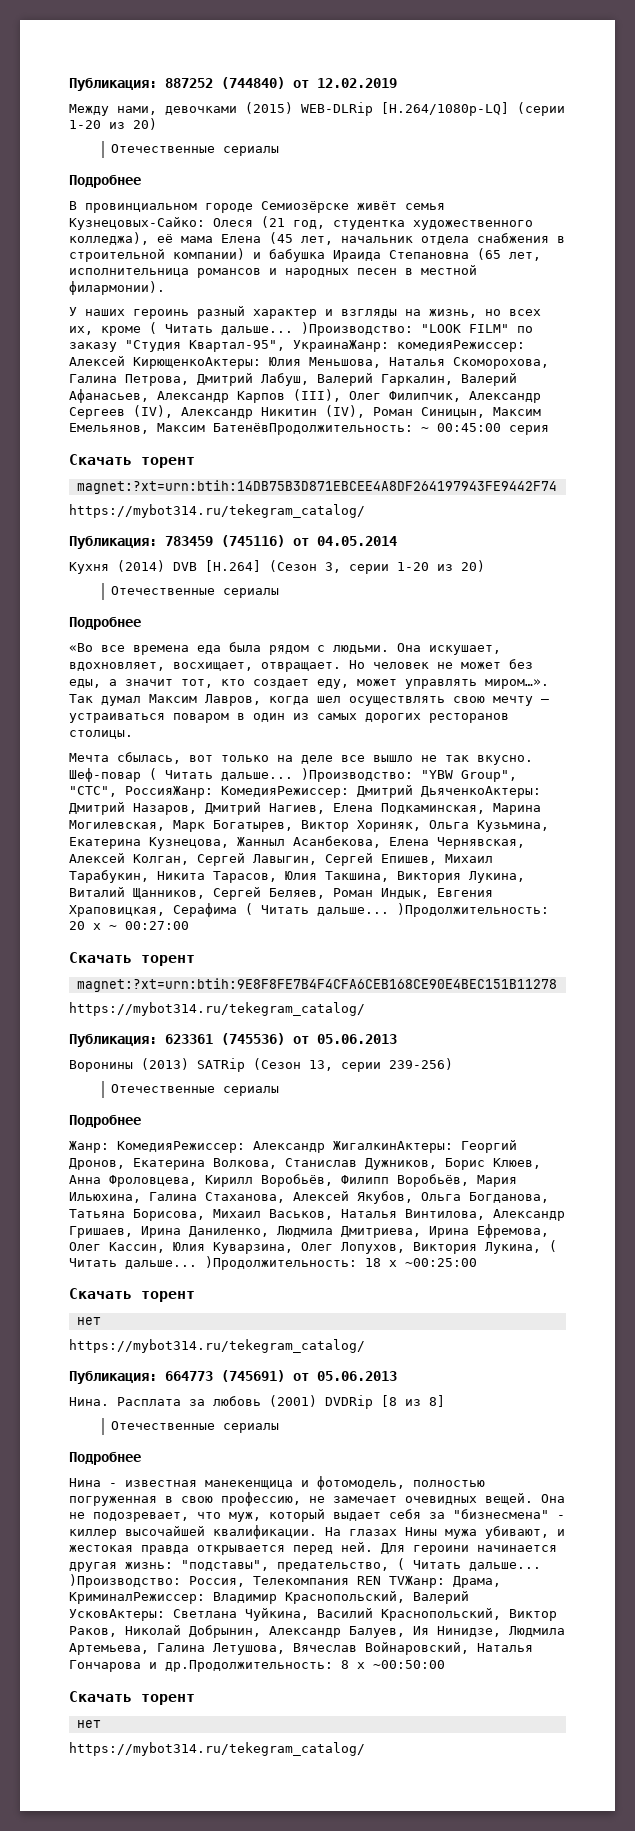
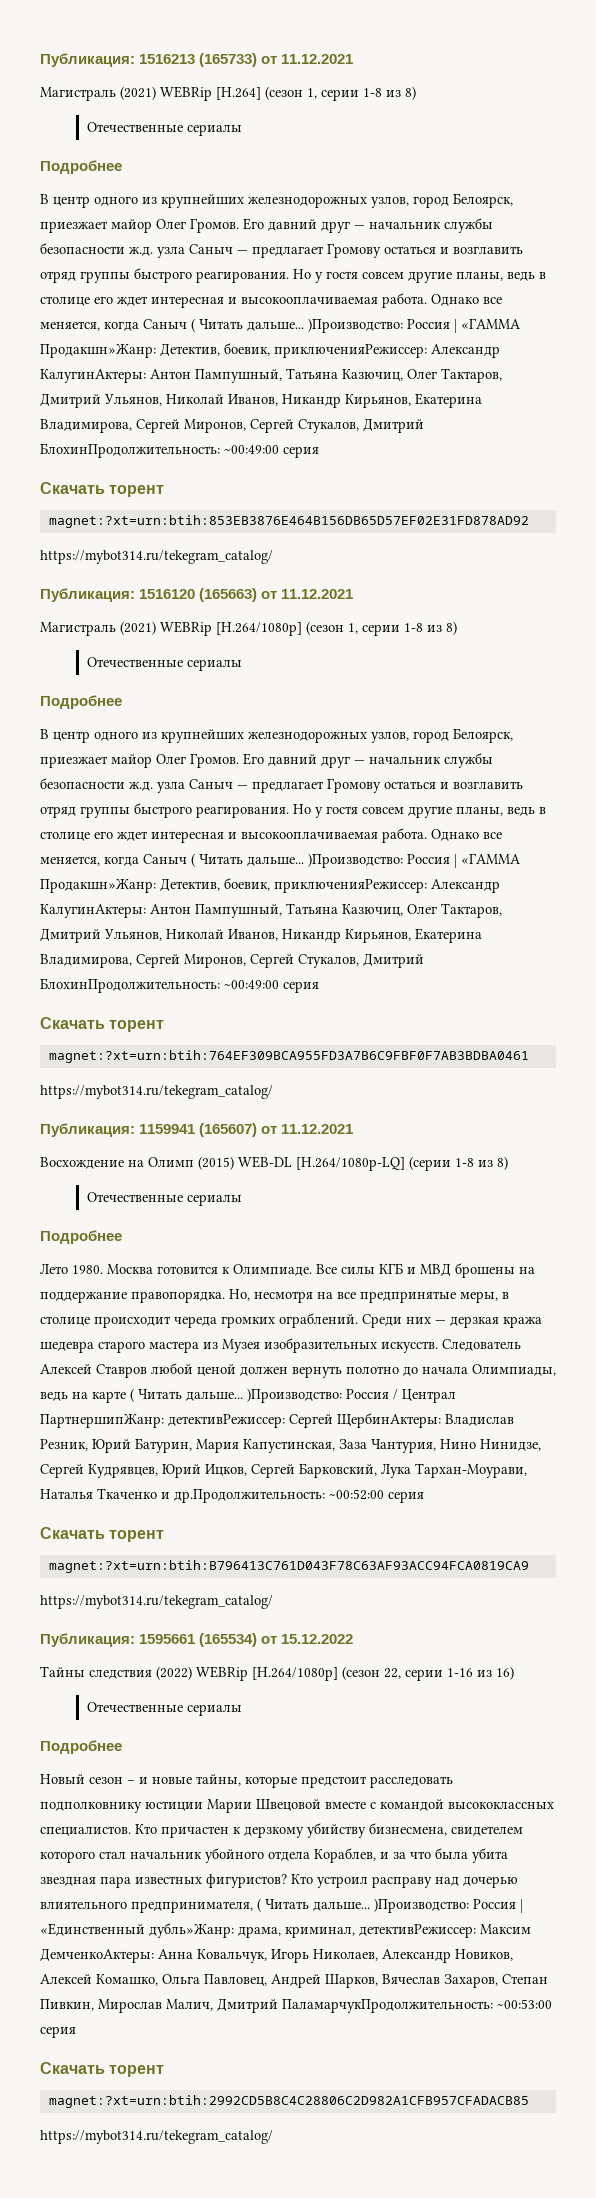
- Публикация: 887252 (744840) от 12.02.2019
- Между нами, девочками (2015) WEB-DLRip [H.264/1080p-LQ] (серии 1-20 из 20)
+ Публикация: 1516213 (165733) от 11.12.2021
+ Магистраль (2021) WEBRip [H.264] (сезон 1, серии 1-8 из 8)
  Отечественные сериалы
  Подробнее
- В провинциальном городе Семиозёрске живёт семья Кузнецовых-Сайко: Олеся (21 год, студентка художественного колледжа), её мама Елена (45 лет, начальник отдела снабжения в строительной компании) и бабушка Ираида Степановна (65 лет, исполнительница романсов и народных песен в местной филармонии).
- У наших героинь разный характер и взгляды на жизнь, но всех их, кроме ( Читать дальше... )Производство: "LOOK FILM" по заказу "Студия Квартал-95", УкраинаЖанр: комедияРежиссер: Алексей КирющенкоАктеры: Юлия Меньшова, Наталья Скоморохова, Галина Петрова, Дмитрий Лабуш, Валерий Гаркалин, Валерий Афанасьев, Александр Карпов (III), Олег Филипчик, Александр Сергеев (IV), Александр Никитин (IV), Роман Синицын, Максим Емельянов, Максим БатенёвПродолжительность: ~ 00:45:00 серия
+ В центр одного из крупнейших железнодорожных узлов, город Белоярск, приезжает майор Олег Громов. Его давний друг — начальник службы безопасности ж.д. узла Саныч — предлагает Громову остаться и возглавить отряд группы быстрого реагирования. Но у гостя совсем другие планы, ведь в столице его ждет интересная и высокооплачиваемая работа. Однако все меняется, когда Саныч ( Читать дальше... )Производство: Россия | «ГАММА Продакшн»Жанр: Детектив, боевик, приключенияРежиссер: Александр КалугинАктеры: Антон Пампушный, Татьяна Казючиц, Олег Тактаров, Дмитрий Ульянов, Николай Иванов, Никандр Кирьянов, Екатерина Владимирова, Сергей Миронов, Сергей Стукалов, Дмитрий БлохинПродолжительность: ~00:49:00 серия
  Скачать торент
- magnet:?xt=urn:btih:14DB75B3D871EBCEE4A8DF264197943FE9442F74
+ magnet:?xt=urn:btih:853EB3876E464B156DB65D57EF02E31FD878AD92
  https://mybot314.ru/tekegram_catalog/
- Публикация: 783459 (745116) от 04.05.2014
- Кухня (2014) DVB [H.264] (Сезон 3, серии 1-20 из 20)
+ Публикация: 1516120 (165663) от 11.12.2021
+ Магистраль (2021) WEBRip [H.264/1080p] (сезон 1, серии 1-8 из 8)
  Отечественные сериалы
  Подробнее
- «Во все времена еда была рядом с людьми. Она искушает, вдохновляет, восхищает, отвращает. Но человек не может без еды, а значит тот, кто создает еду, может управлять миром…». Так думал Максим Лавров, когда шел осуществлять свою мечту — устраиваться поваром в один из самых дорогих ресторанов столицы.
- Мечта сбылась, вот только на деле все вышло не так вкусно. Шеф-повар ( Читать дальше... )Производство: "YBW Group", "СТС", РоссияЖанр: КомедияРежиссер: Дмитрий ДьяченкоАктеры: Дмитрий Назаров, Дмитрий Нагиев, Елена Подкаминская, Марина Могилевская, Марк Богатырев, Виктор Хориняк, Ольга Кузьмина, Екатерина Кузнецова, Жанныл Асанбекова, Елена Чернявская, Алексей Колган, Сергей Лавыгин, Сергей Епишев, Михаил Тарабукин, Никита Тарасов, Юлия Такшина, Виктория Лукина, Виталий Щанников, Сергей Беляев, Роман Индык, Евгения Храповицкая, Серафима ( Читать дальше... )Продолжительность: 20 x ~ 00:27:00
+ В центр одного из крупнейших железнодорожных узлов, город Белоярск, приезжает майор Олег Громов. Его давний друг — начальник службы безопасности ж.д. узла Саныч — предлагает Громову остаться и возглавить отряд группы быстрого реагирования. Но у гостя совсем другие планы, ведь в столице его ждет интересная и высокооплачиваемая работа. Однако все меняется, когда Саныч ( Читать дальше... )Производство: Россия | «ГАММА Продакшн»Жанр: Детектив, боевик, приключенияРежиссер: Александр КалугинАктеры: Антон Пампушный, Татьяна Казючиц, Олег Тактаров, Дмитрий Ульянов, Николай Иванов, Никандр Кирьянов, Екатерина Владимирова, Сергей Миронов, Сергей Стукалов, Дмитрий БлохинПродолжительность: ~00:49:00 серия
  Скачать торент
- magnet:?xt=urn:btih:9E8F8FE7B4F4CFA6CEB168CE90E4BEC151B11278
+ magnet:?xt=urn:btih:764EF309BCA955FD3A7B6C9FBF0F7AB3BDBA0461
  https://mybot314.ru/tekegram_catalog/
- Публикация: 623361 (745536) от 05.06.2013
- Воронины (2013) SATRip (Сезон 13, серии 239-256)
+ Публикация: 1159941 (165607) от 11.12.2021
+ Восхождение на Олимп (2015) WEB-DL [H.264/1080p-LQ] (серии 1-8 из 8)
  Отечественные сериалы
  Подробнее
- Жанр: КомедияРежиссер: Александр ЖигалкинАктеры: Георгий Дронов, Екатерина Волкова, Станислав Дужников, Борис Клюев, Анна Фроловцева, Кирилл Воробьёв, Филипп Воробьёв, Мария Ильюхина, Галина Стаханова, Алексей Якубов, Ольга Богданова, Татьяна Борисова, Михаил Васьков, Наталья Винтилова, Александр Гришаев, Ирина Даниленко, Людмила Дмитриева, Ирина Ефремова, Олег Кассин, Юлия Куварзина, Олег Лопухов, Виктория Лукина, ( Читать дальше... )Продолжительность: 18 x ~00:25:00
+ Лето 1980. Москва готовится к Олимпиаде. Все силы КГБ и МВД брошены на поддержание правопорядка. Но, несмотря на все предпринятые меры, в столице происходит череда громких ограблений. Среди них — дерзкая кража шедевра старого мастера из Музея изобразительных искусств. Следователь Алексей Ставров любой ценой должен вернуть полотно до начала Олимпиады, ведь на карте ( Читать дальше... )Производство: Россия / Централ ПартнершипЖанр: детективРежиссер: Сергей ЩербинАктеры: Владислав Резник, Юрий Батурин, Мария Капустинская, Заза Чантурия, Нино Нинидзе, Сергей Кудрявцев, Юрий Ицков, Сергей Барковский, Лука Тархан-Моурави, Наталья Ткаченко и др.Продолжительность: ~00:52:00 серия
  Скачать торент
- нет
+ magnet:?xt=urn:btih:B796413C761D043F78C63AF93ACC94FCA0819CA9
  https://mybot314.ru/tekegram_catalog/
- Публикация: 664773 (745691) от 05.06.2013
- Нина. Расплата за любовь (2001) DVDRip [8 из 8]
+ Публикация: 1595661 (165534) от 15.12.2022
+ Тайны следствия (2022) WEBRip [H.264/1080p] (сезон 22, серии 1-16 из 16)
  Отечественные сериалы
  Подробнее
- Нина - известная манекенщица и фотомодель, полностью погруженная в свою профессию, не замечает очевидных вещей. Она не подозревает, что муж, который выдает себя за "бизнесмена" - киллер высочайшей квалификации. На глазах Нины мужа убивают, и жестокая правда открывается перед ней. Для героини начинается другая жизнь: "подставы", предательство, ( Читать дальше... )Производство: Россия, Телекомпания REN TVЖанр: Драма, КриминалРежиссер: Владимир Краснопольский, Валерий УсковАктеры: Светлана Чуйкина, Василий Краснопольский, Виктор Раков, Николай Добрынин, Александр Балуев, Ия Нинидзе, Людмила Артемьева, Галина Летушова, Вячеслав Войнаровский, Наталья Гончарова и др.Продолжительность: 8 х ~00:50:00
+ Новый сезон – и новые тайны, которые предстоит расследовать подполковнику юстиции Марии Швецовой вместе с командой высококлассных специалистов. Кто причастен к дерзкому убийству бизнесмена, свидетелем которого стал начальник убойного отдела Кораблев, и за что была убита звездная пара известных фигуристов? Кто устроил расправу над дочерью влиятельного предпринимателя, ( Читать дальше... )Производство: Россия | «Единственный дубль»Жанр: драма, криминал, детективРежиссер: Максим ДемченкоАктеры: Анна Ковальчук, Игорь Николаев, Александр Новиков, Алексей Комашко, Ольга Павловец, Андрей Шарков, Вячеслав Захаров, Степан Пивкин, Мирослав Малич, Дмитрий ПаламарчукПродолжительность: ~00:53:00 серия
  Скачать торент
- нет
+ magnet:?xt=urn:btih:2992CD5B8C4C28806C2D982A1CFB957CFADACB85

